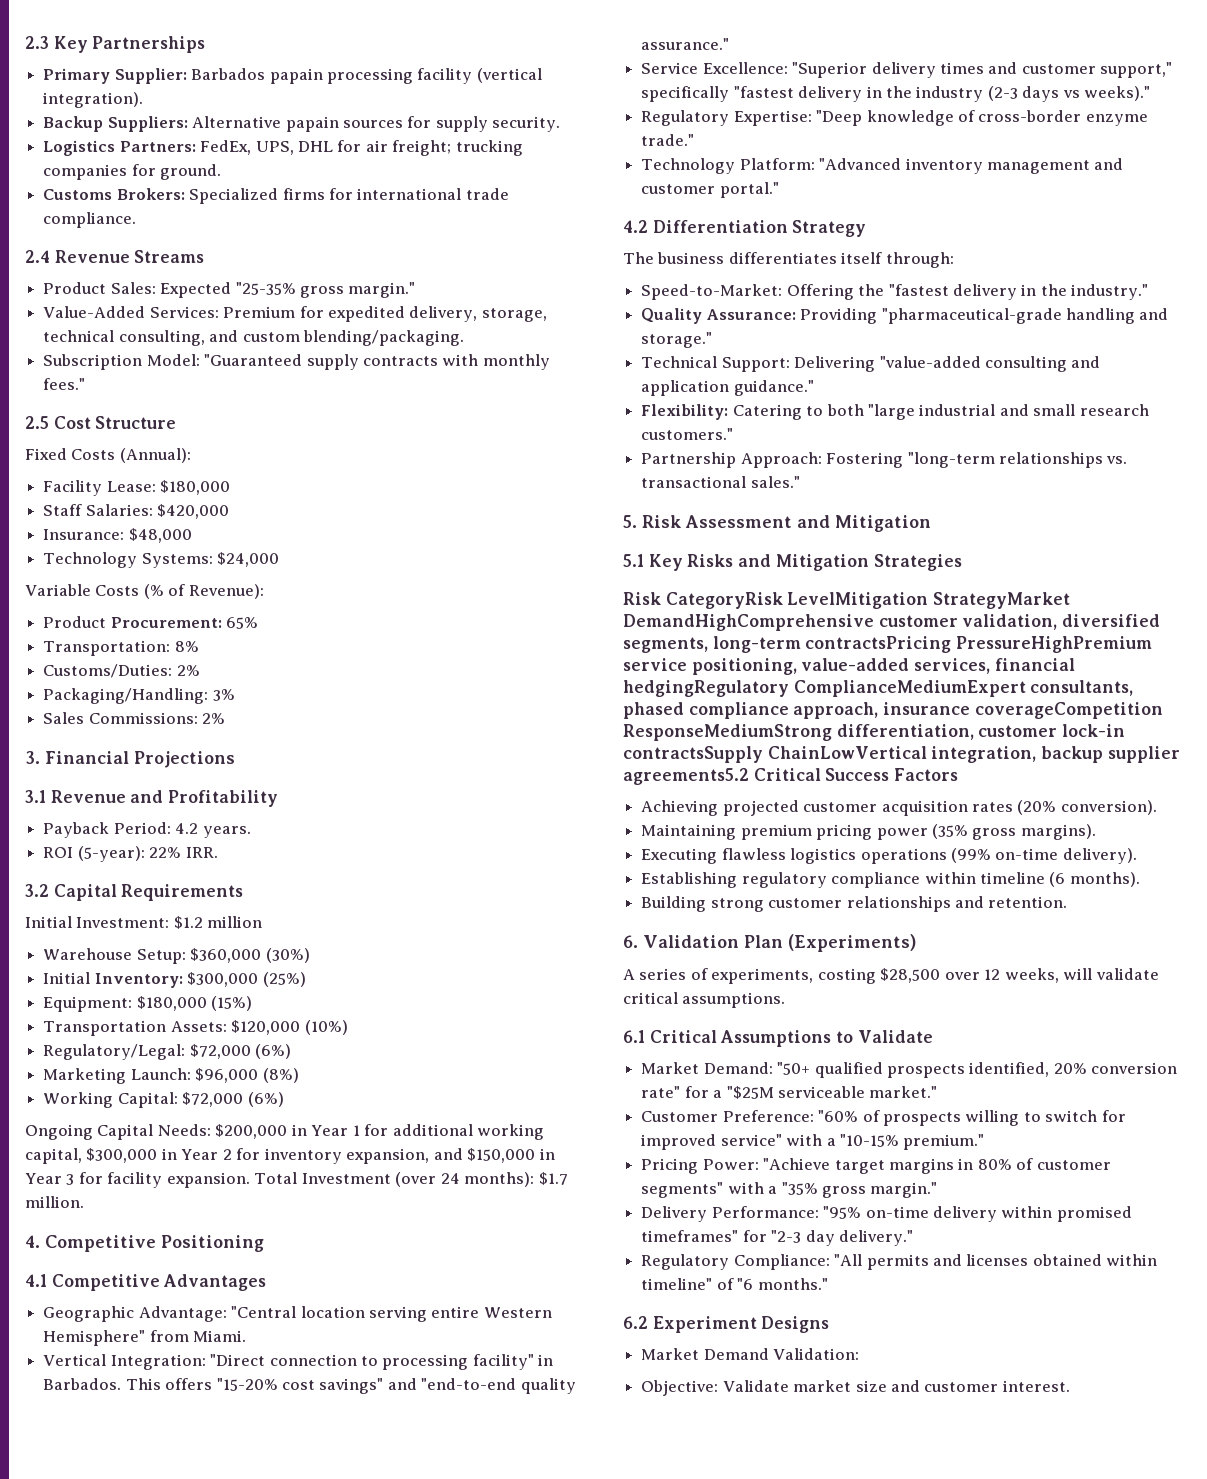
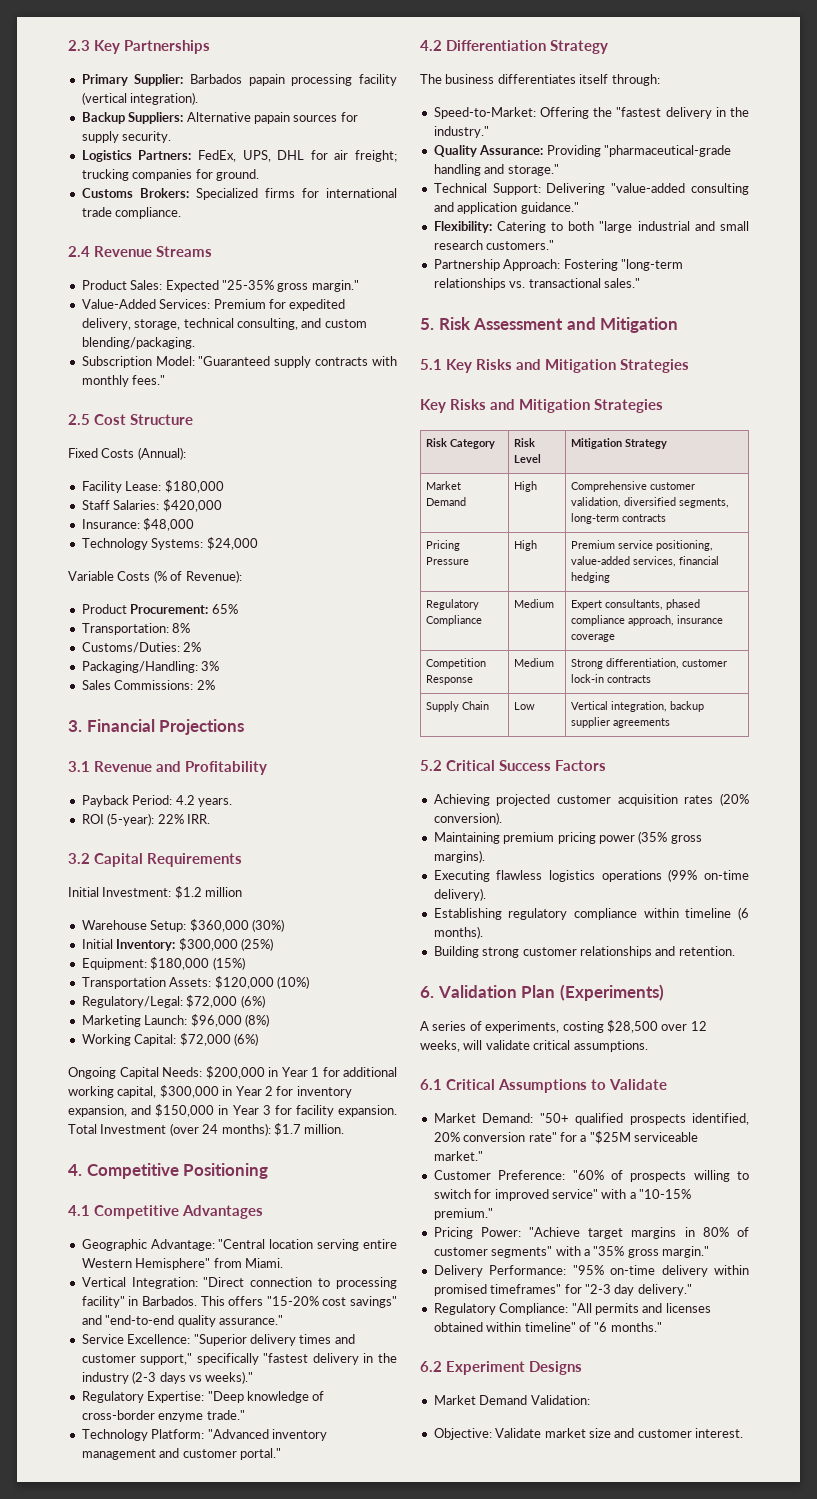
  5.1 Key Risks and Mitigation Strategies
- Risk CategoryRisk LevelMitigation StrategyMarket DemandHighComprehensive customer validation, diversified segments, long-term contractsPricing PressureHighPremium service positioning, value-added services, financial hedgingRegulatory ComplianceMediumExpert consultants, phased compliance approach, insurance coverageCompetition ResponseMediumStrong differentiation, customer lock-in contractsSupply ChainLowVertical integration, backup supplier agreements5.2 Critical Success Factors
+ Key Risks and Mitigation Strategies
+ Risk Category | Risk Level | Mitigation Strategy
+ Market Demand | High | Comprehensive customer validation, diversified segments, long-term contracts
+ Pricing Pressure | High | Premium service positioning, value-added services, financial hedging
+ Regulatory Compliance | Medium | Expert consultants, phased compliance approach, insurance coverage
+ Competition Response | Medium | Strong differentiation, customer lock-in contracts
+ Supply Chain | Low | Vertical integration, backup supplier agreements
+ 5.2 Critical Success Factors

